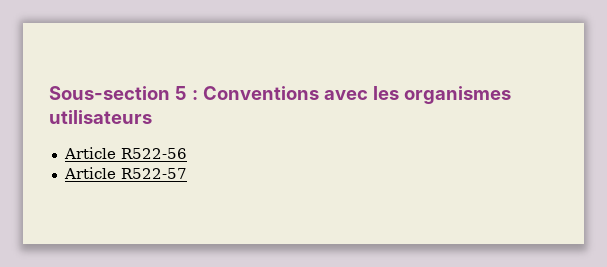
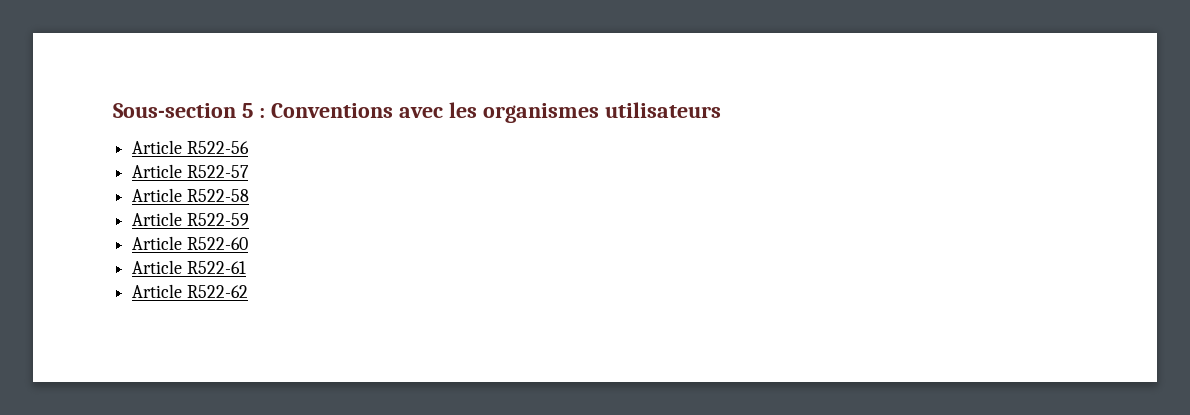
+ Article R522-58
+ Article R522-59
+ Article R522-60
+ Article R522-61
+ Article R522-62

